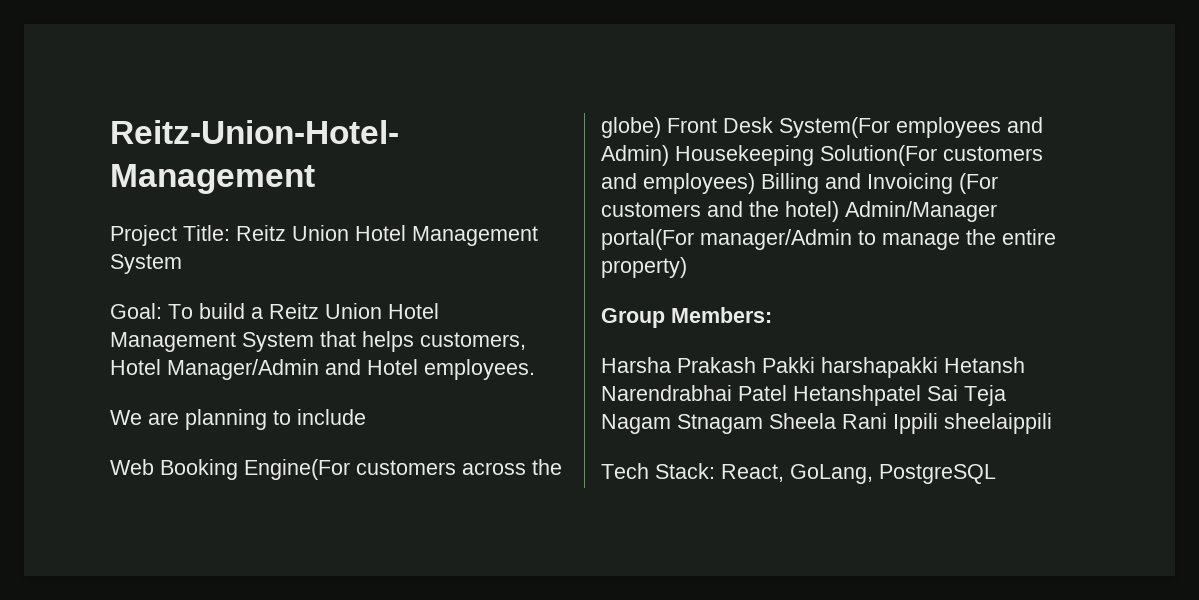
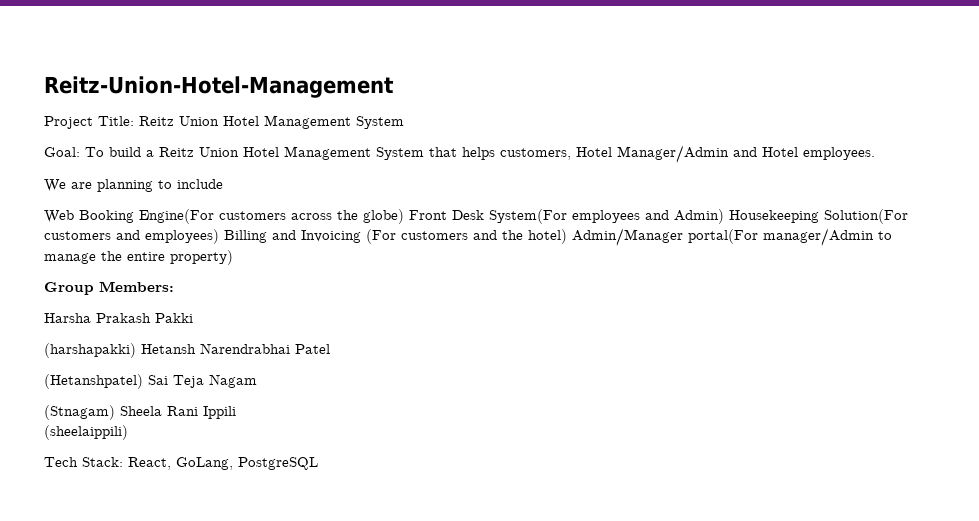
- Harsha Prakash Pakki harshapakki Hetansh Narendrabhai Patel Hetanshpatel Sai Teja Nagam Stnagam Sheela Rani Ippili sheelaippili
+ Harsha Prakash Pakki
+ (harshapakki) Hetansh Narendrabhai Patel
+ (Hetanshpatel) Sai Teja Nagam
+ (Stnagam) Sheela Rani Ippili
+ (sheelaippili)

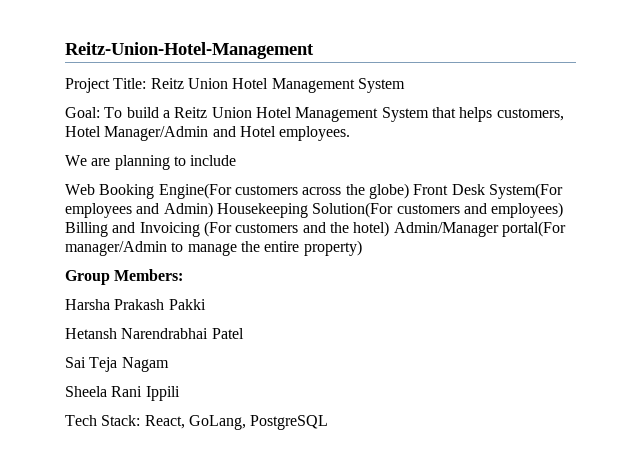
- (harshapakki) Hetansh Narendrabhai Patel
+ Hetansh Narendrabhai Patel
- (Hetanshpatel) Sai Teja Nagam
+ Sai Teja Nagam
- (Stnagam) Sheela Rani Ippili
+ Sheela Rani Ippili
- (sheelaippili)

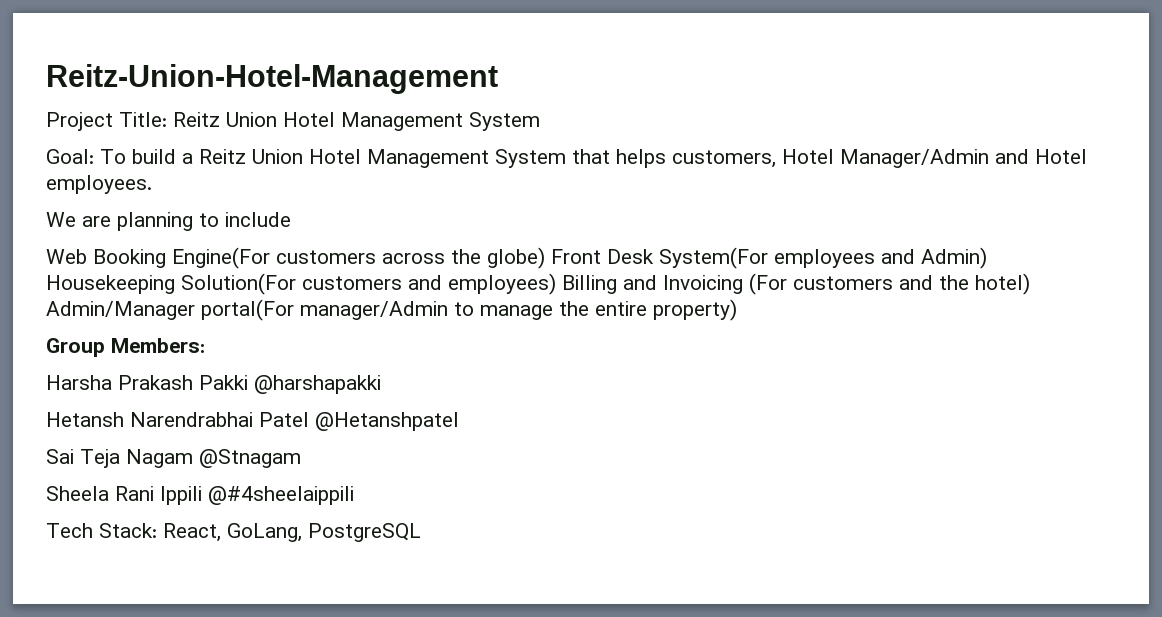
- Harsha Prakash Pakki
+ Harsha Prakash Pakki @harshapakki
- Hetansh Narendrabhai Patel
+ Hetansh Narendrabhai Patel @Hetanshpatel
- Sai Teja Nagam
+ Sai Teja Nagam @Stnagam
- Sheela Rani Ippili
+ Sheela Rani Ippili @#4sheelaippili

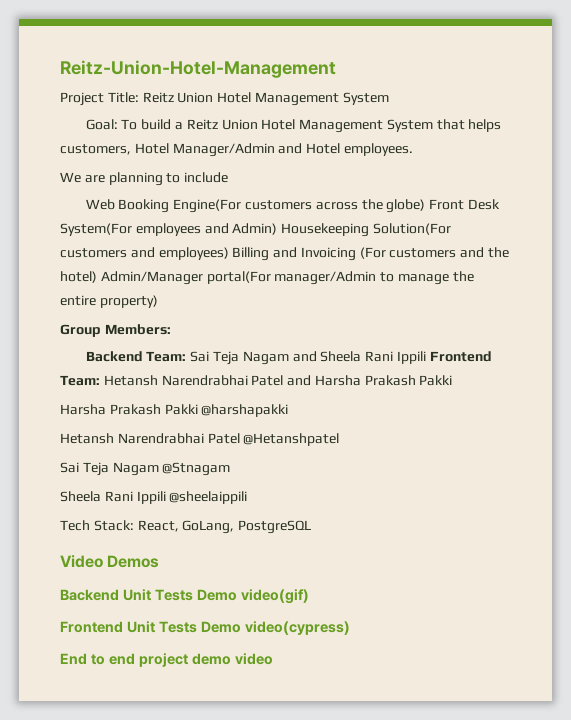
+ Backend Team: Sai Teja Nagam and Sheela Rani Ippili Frontend Team: Hetansh Narendrabhai Patel and Harsha Prakash Pakki
- Sheela Rani Ippili @#4sheelaippili
+ Sheela Rani Ippili @sheelaippili
+ Video Demos
+ Backend Unit Tests Demo video(gif)
+ Frontend Unit Tests Demo video(cypress)
+ End to end project demo video

